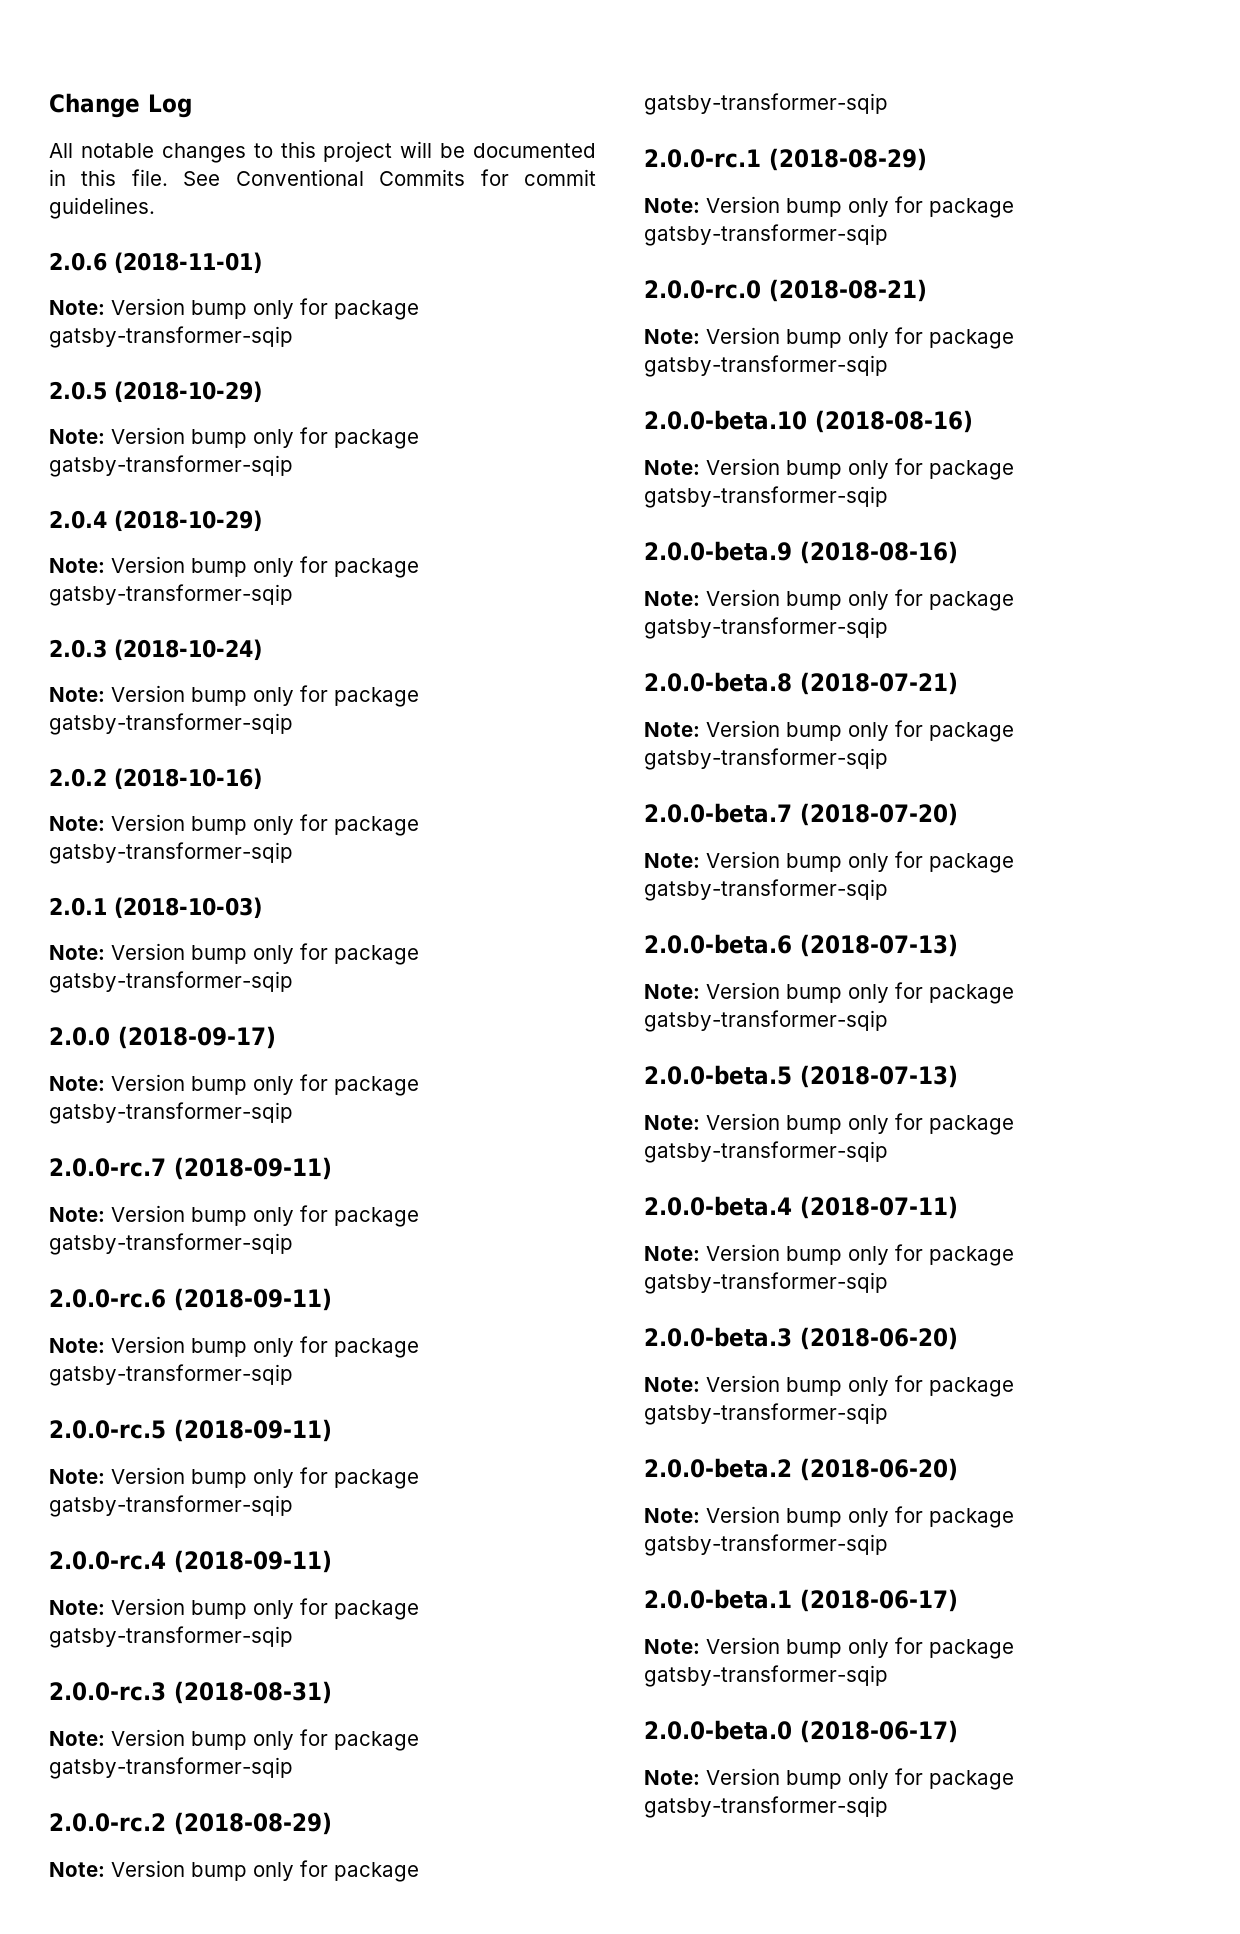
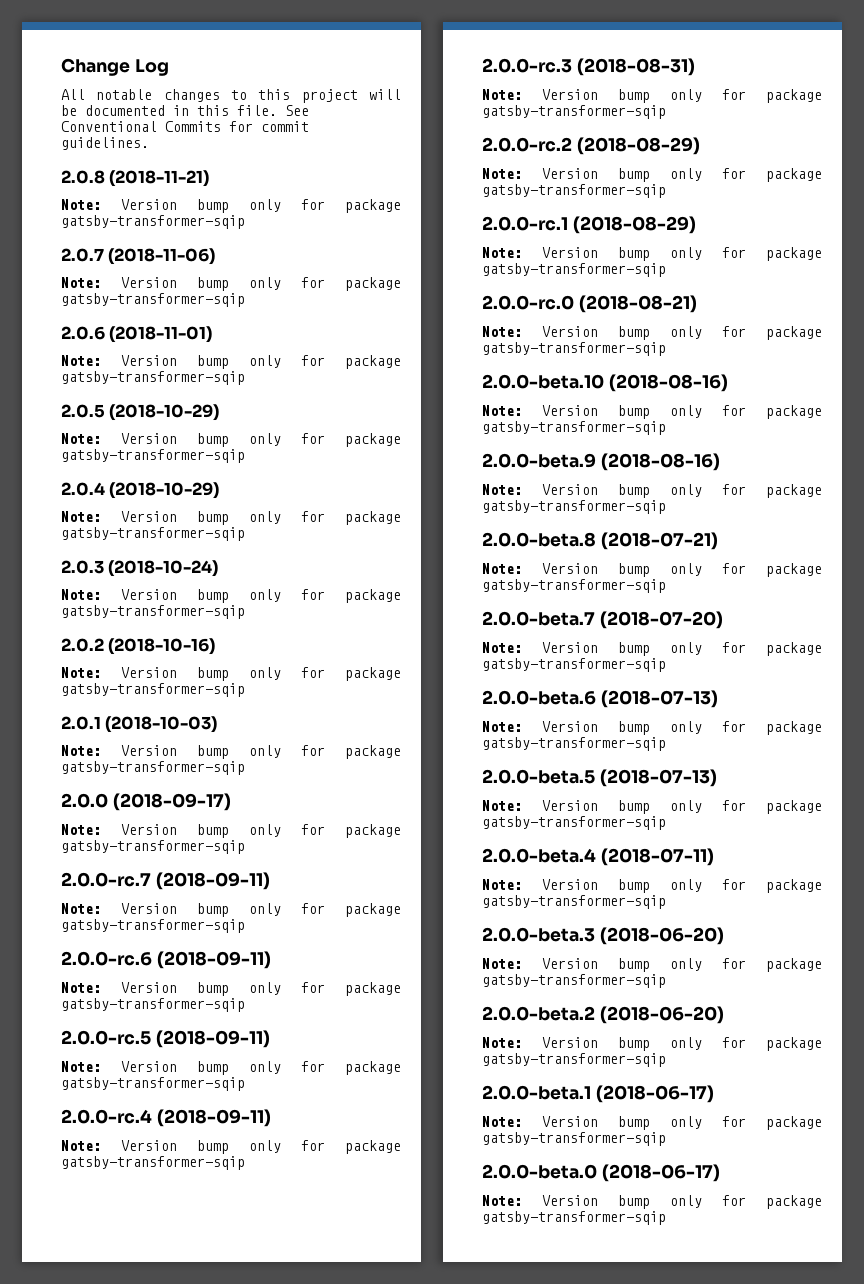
+ 2.0.8 (2018-11-21)
+ Note: Version bump only for package gatsby-transformer-sqip
+ 2.0.7 (2018-11-06)
+ Note: Version bump only for package gatsby-transformer-sqip

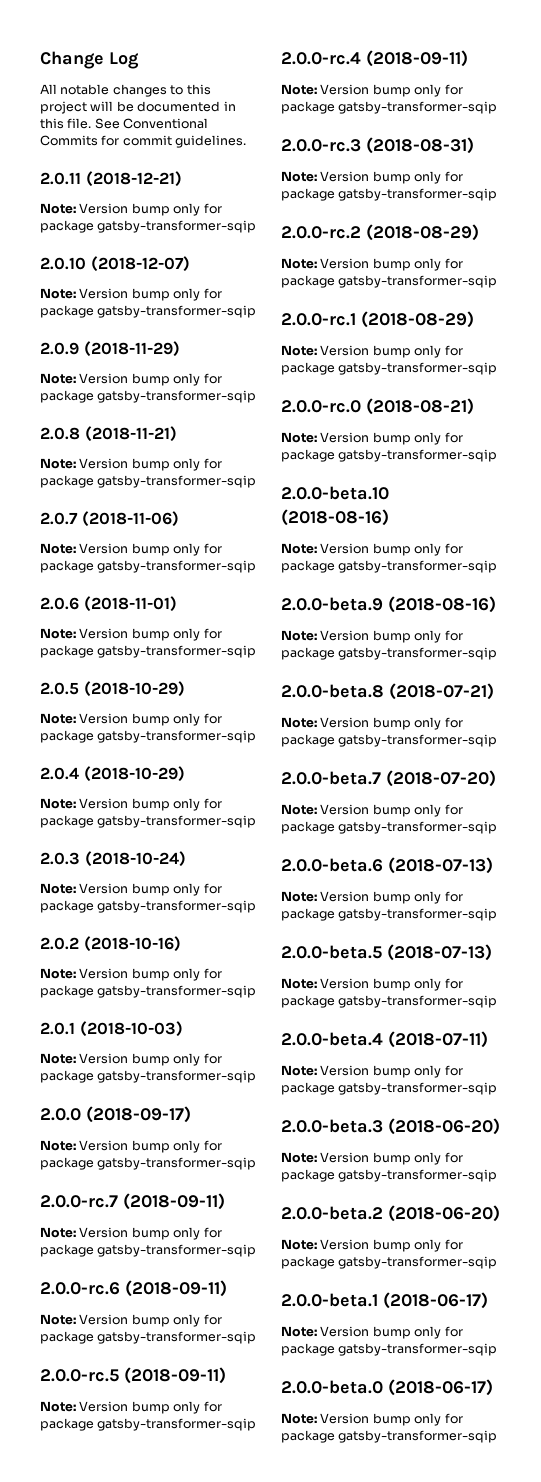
+ 2.0.11 (2018-12-21)
+ Note: Version bump only for package gatsby-transformer-sqip
+ 2.0.10 (2018-12-07)
+ Note: Version bump only for package gatsby-transformer-sqip
+ 2.0.9 (2018-11-29)
+ Note: Version bump only for package gatsby-transformer-sqip

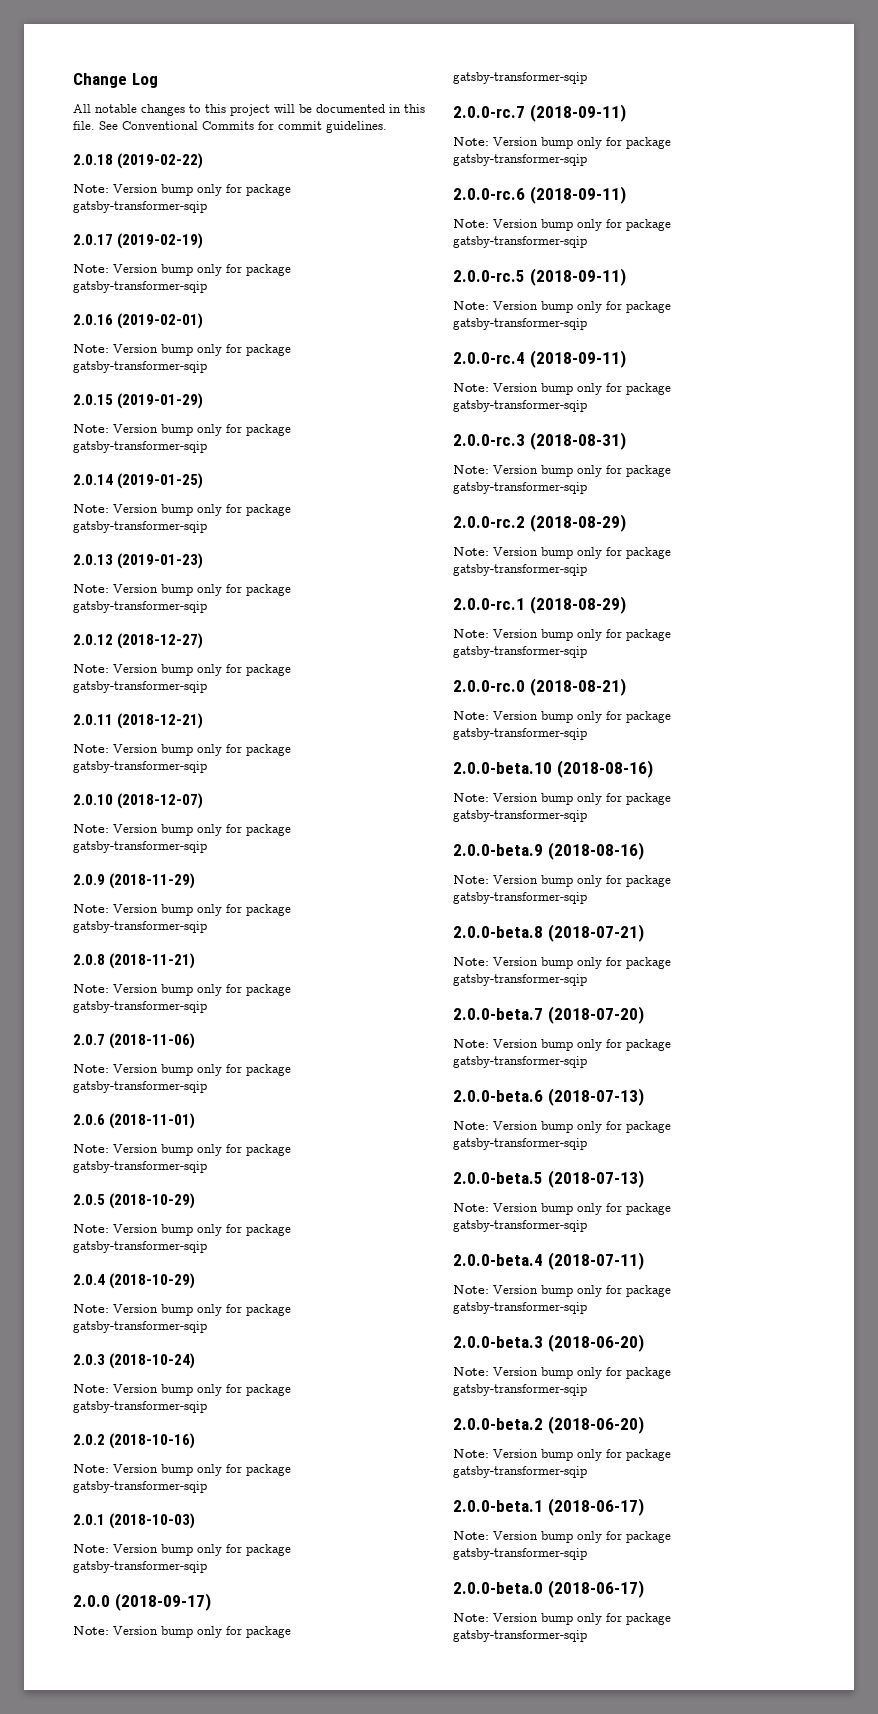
+ 2.0.18 (2019-02-22)
+ Note: Version bump only for package gatsby-transformer-sqip
+ 2.0.17 (2019-02-19)
+ Note: Version bump only for package gatsby-transformer-sqip
+ 2.0.16 (2019-02-01)
+ Note: Version bump only for package gatsby-transformer-sqip
+ 2.0.15 (2019-01-29)
+ Note: Version bump only for package gatsby-transformer-sqip
+ 2.0.14 (2019-01-25)
+ Note: Version bump only for package gatsby-transformer-sqip
+ 2.0.13 (2019-01-23)
+ Note: Version bump only for package gatsby-transformer-sqip
+ 2.0.12 (2018-12-27)
+ Note: Version bump only for package gatsby-transformer-sqip

